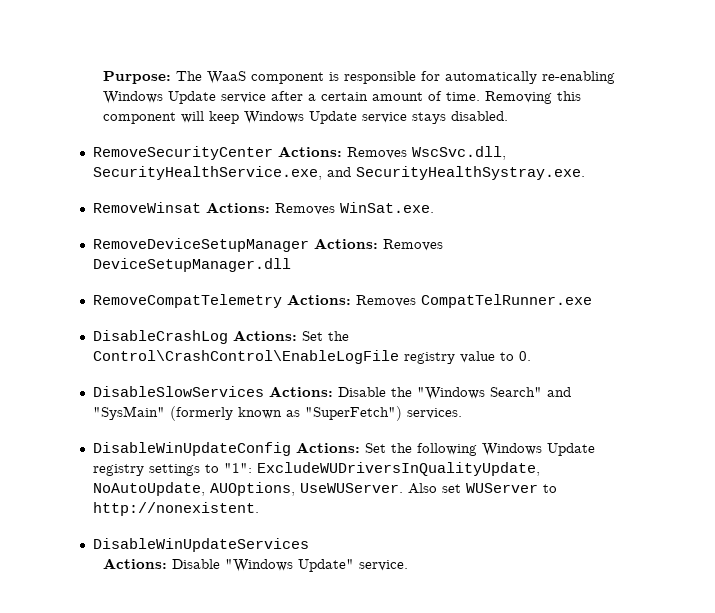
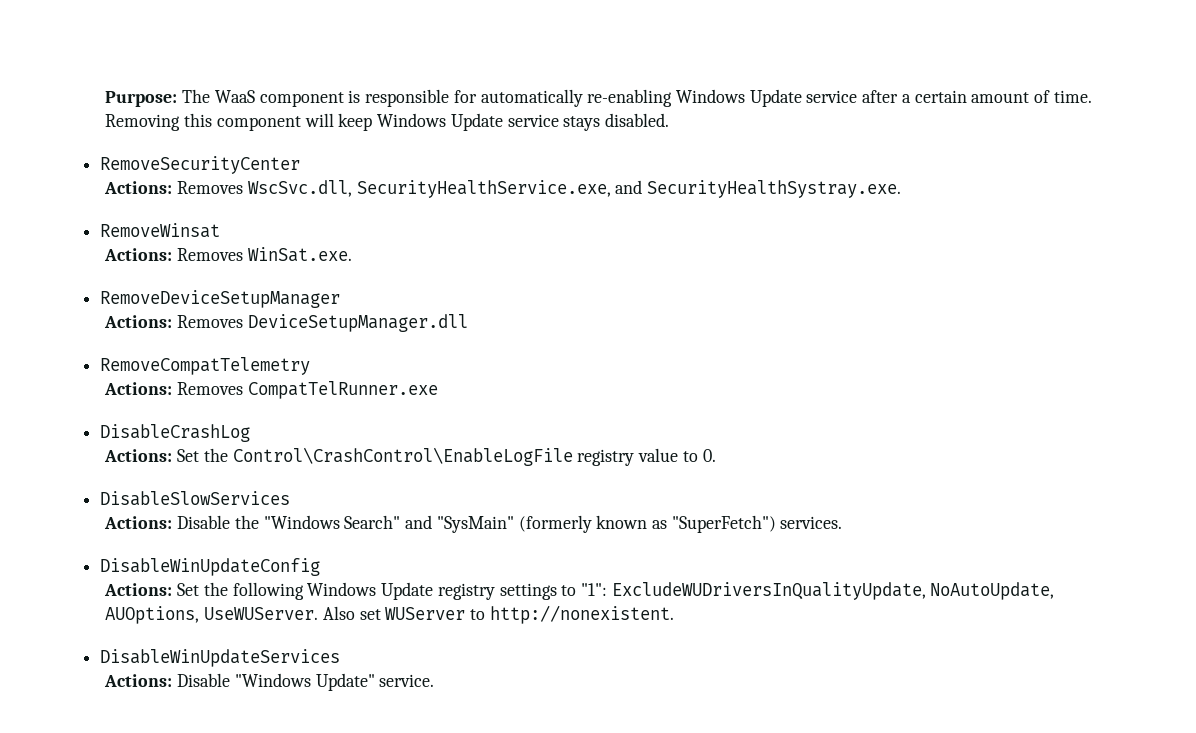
- RemoveSecurityCenter Actions: Removes WscSvc.dll, SecurityHealthService.exe, and SecurityHealthSystray.exe.
+ RemoveSecurityCenter
+ Actions: Removes WscSvc.dll, SecurityHealthService.exe, and SecurityHealthSystray.exe.
- RemoveWinsat Actions: Removes WinSat.exe.
+ RemoveWinsat
+ Actions: Removes WinSat.exe.
- RemoveDeviceSetupManager Actions: Removes DeviceSetupManager.dll
+ RemoveDeviceSetupManager
+ Actions: Removes DeviceSetupManager.dll
- RemoveCompatTelemetry Actions: Removes CompatTelRunner.exe
+ RemoveCompatTelemetry
+ Actions: Removes CompatTelRunner.exe
- DisableCrashLog Actions: Set the Control\CrashControl\EnableLogFile registry value to 0.
+ DisableCrashLog
+ Actions: Set the Control\CrashControl\EnableLogFile registry value to 0.
- DisableSlowServices Actions: Disable the "Windows Search" and "SysMain" (formerly known as "SuperFetch") services.
+ DisableSlowServices
+ Actions: Disable the "Windows Search" and "SysMain" (formerly known as "SuperFetch") services.
- DisableWinUpdateConfig Actions: Set the following Windows Update registry settings to "1": ExcludeWUDriversInQualityUpdate, NoAutoUpdate, AUOptions, UseWUServer.
+ DisableWinUpdateConfig
+ Actions: Set the following Windows Update registry settings to "1": ExcludeWUDriversInQualityUpdate, NoAutoUpdate, AUOptions, UseWUServer.

